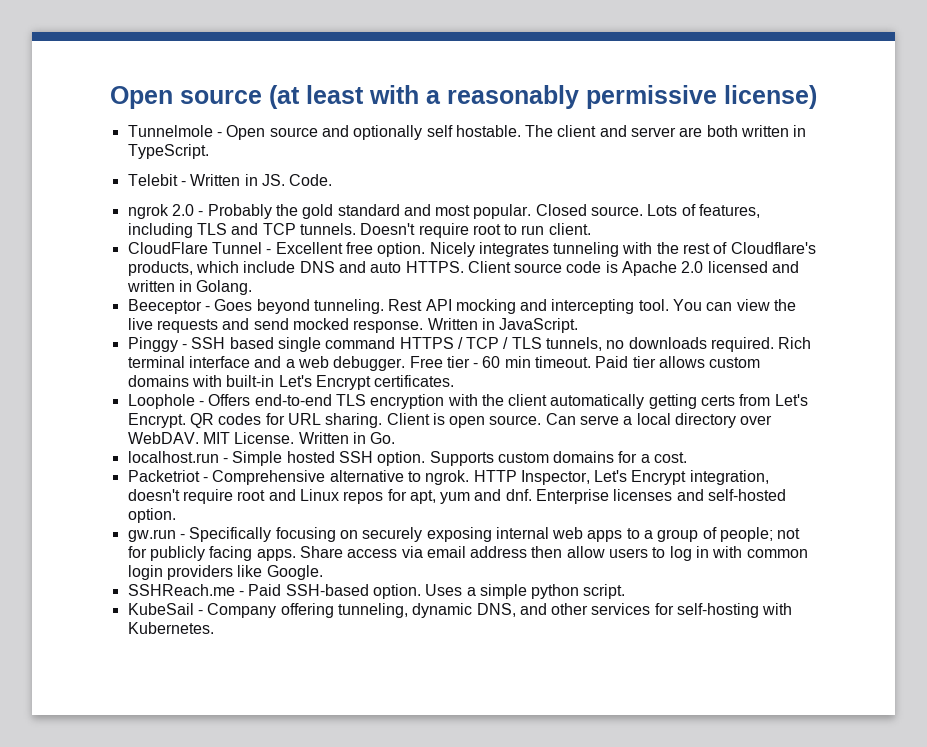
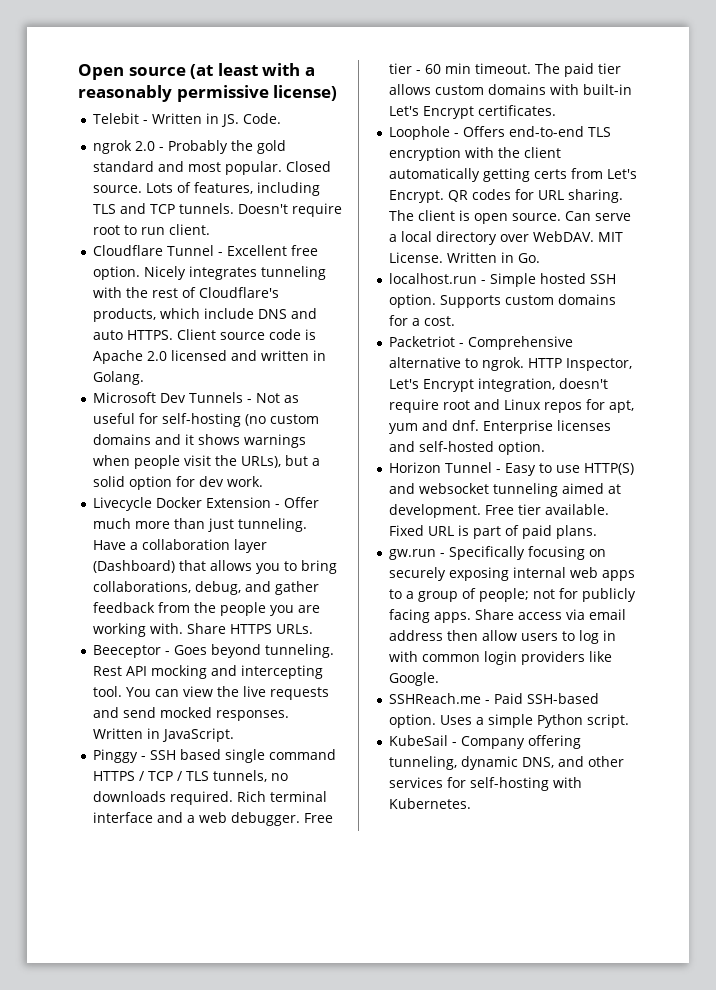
- Tunnelmole - Open source and optionally self hostable. The client and server are both written in TypeScript.
- CloudFlare Tunnel - Excellent free option.
+ Cloudflare Tunnel - Excellent free option.
+ Microsoft Dev Tunnels - Not as useful for self-hosting (no custom domains and it shows warnings when people visit the URLs), but a solid option for dev work.
+ Livecycle Docker Extension - Offer much more than just tunneling. Have a collaboration layer (Dashboard) that allows you to bring collaborations, debug, and gather feedback from the people you are working with. Share HTTPS URLs.
- You can view the live requests and send mocked response.
+ You can view the live requests and send mocked responses.
- Paid tier allows custom domains with built-in Let's Encrypt certificates.
+ The paid tier allows custom domains with built-in Let's Encrypt certificates.
- Client is open source.
+ The client is open source.
+ Horizon Tunnel - Easy to use HTTP(S) and websocket tunneling aimed at development. Free tier available. Fixed URL is part of paid plans.
- Uses a simple python script.
+ Uses a simple Python script.

